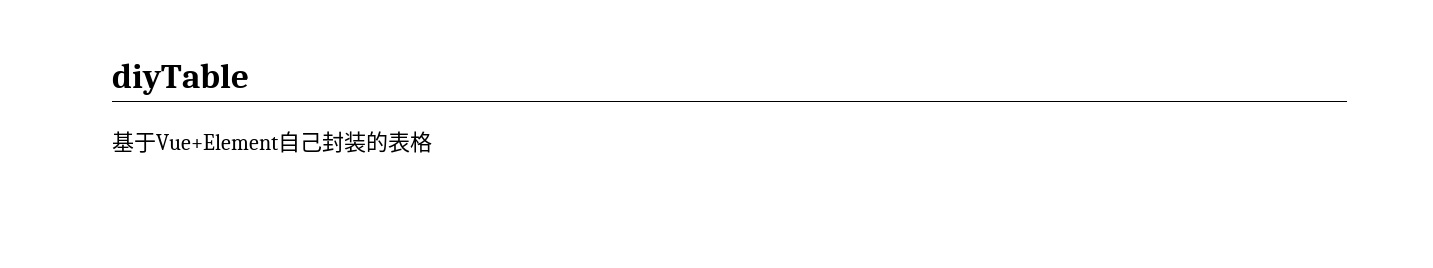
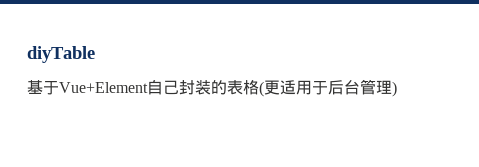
- 基于Vue+Element自己封装的表格
+ 基于Vue+Element自己封装的表格(更适用于后台管理)

